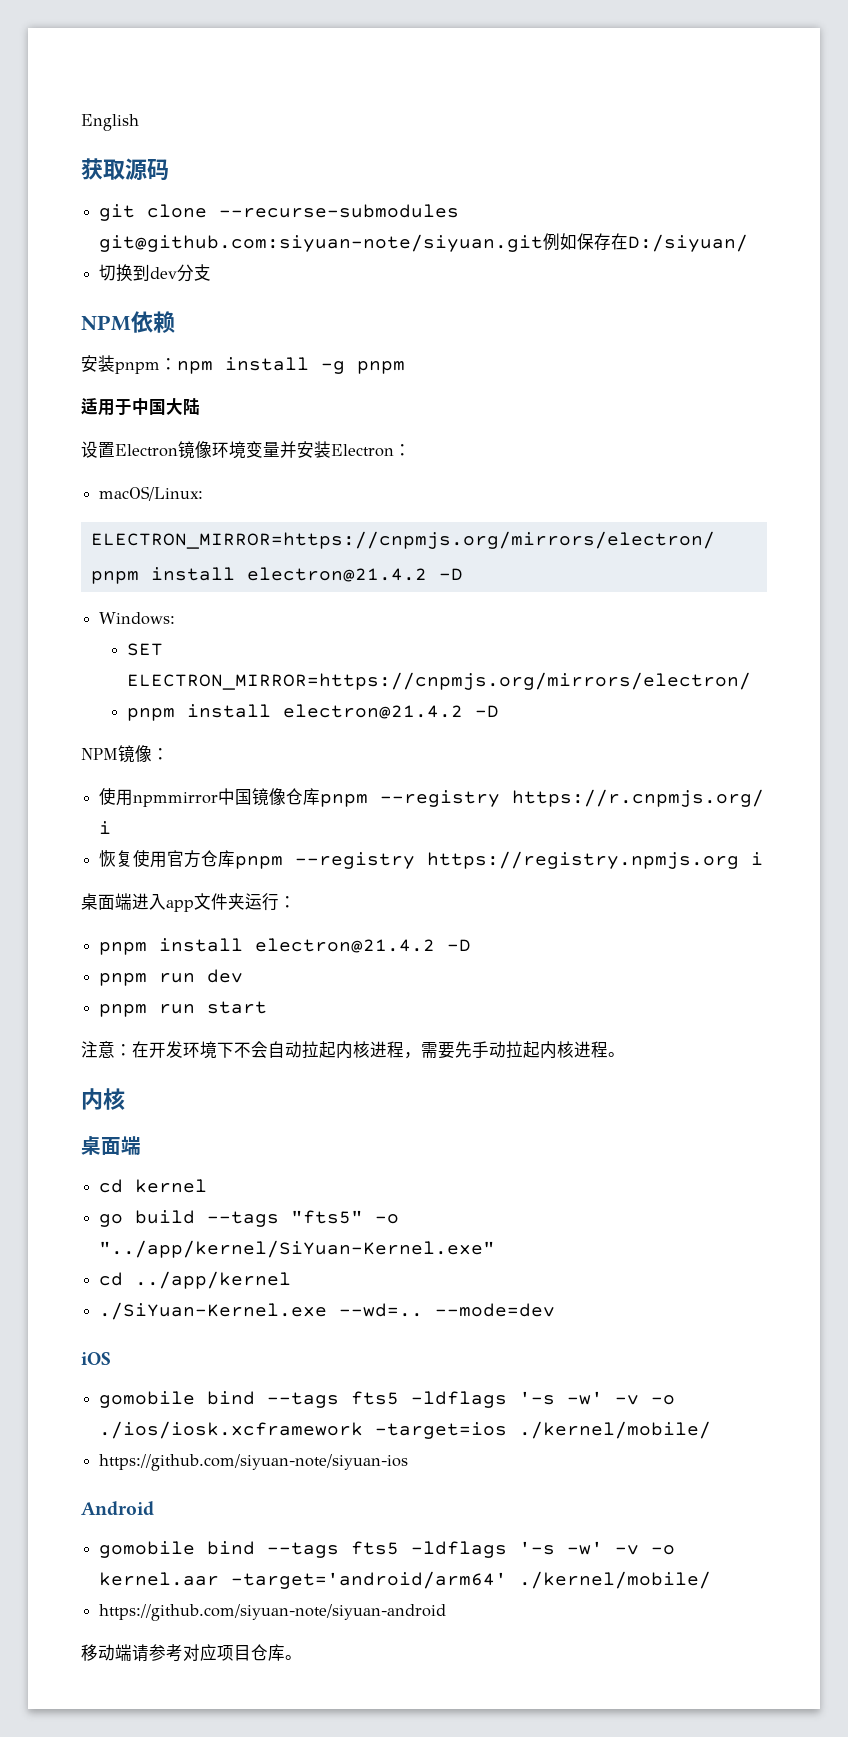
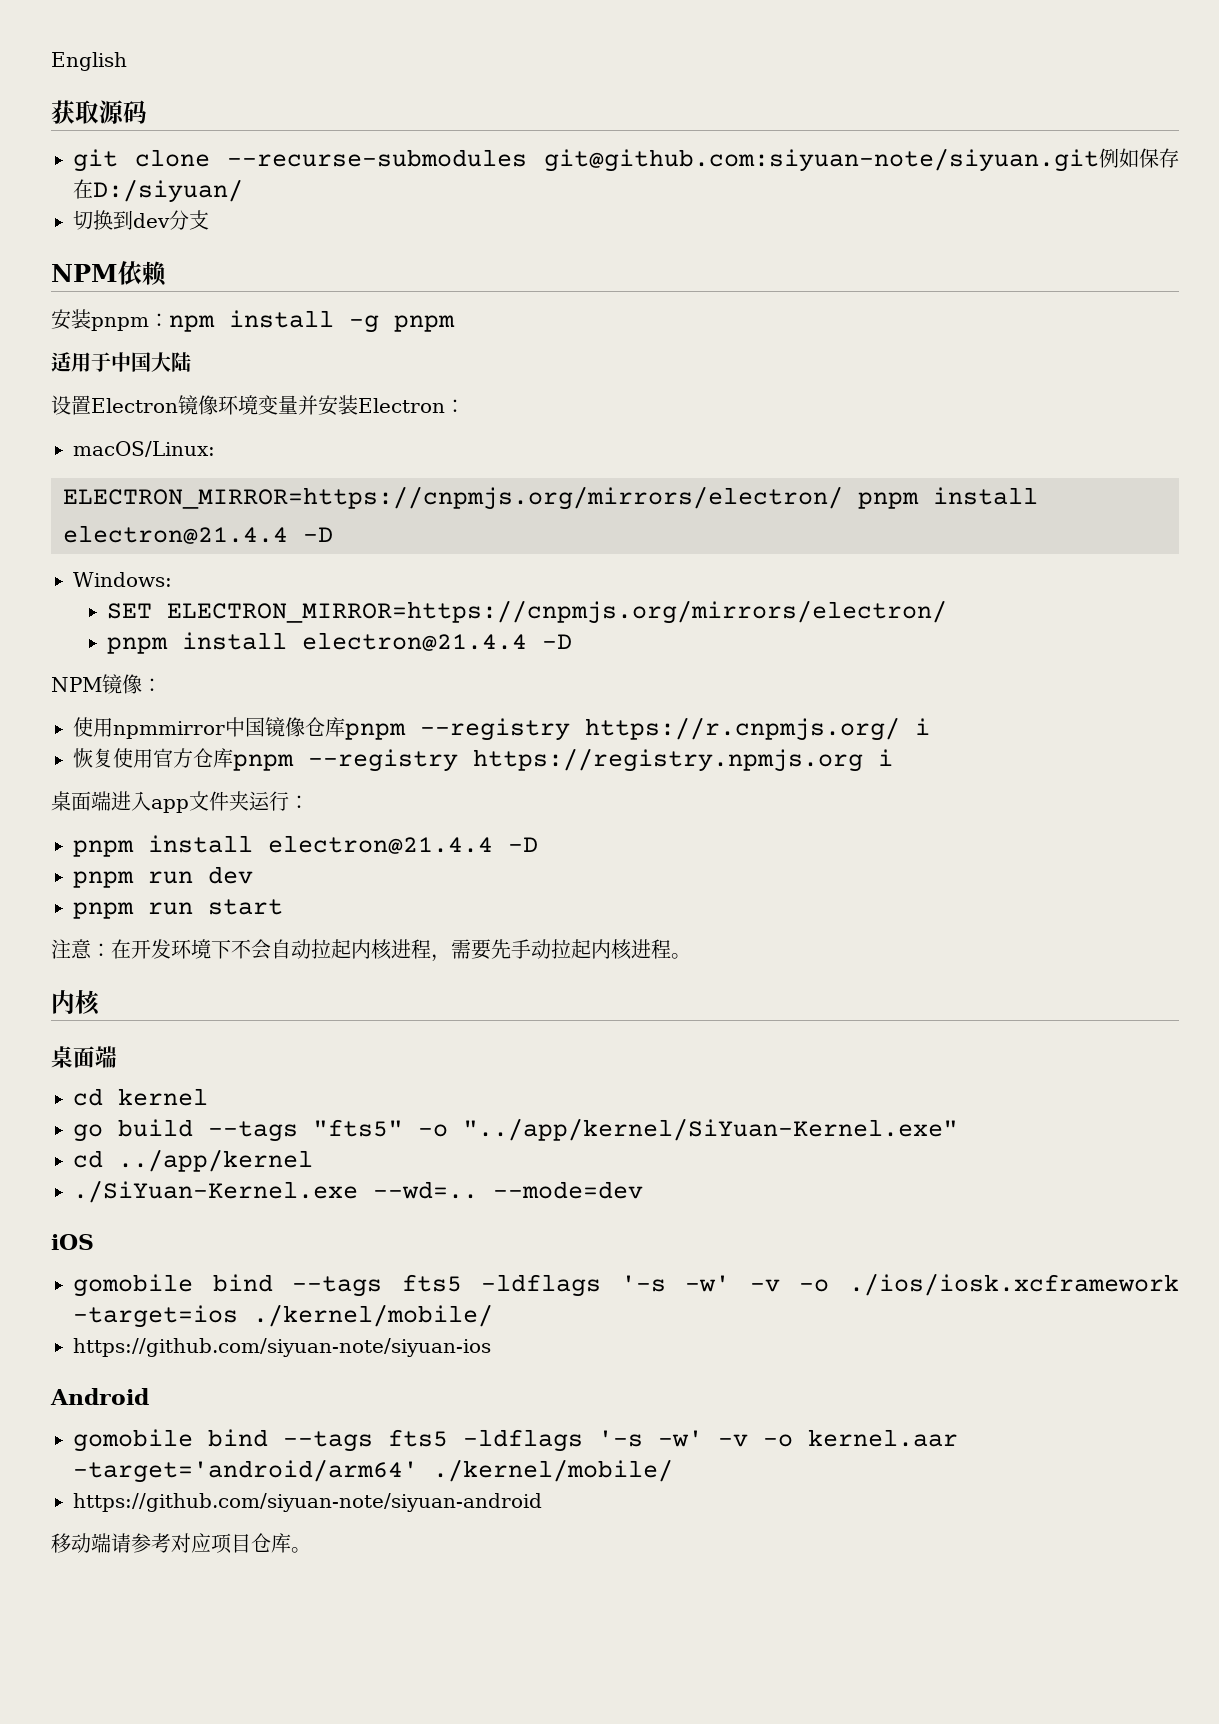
- ELECTRON_MIRROR=https://cnpmjs.org/mirrors/electron/ pnpm install electron@21.4.2 -D
+ ELECTRON_MIRROR=https://cnpmjs.org/mirrors/electron/ pnpm install electron@21.4.4 -D
  SET ELECTRON_MIRROR=https://cnpmjs.org/mirrors/electron/
- pnpm install electron@21.4.2 -D
+ pnpm install electron@21.4.4 -D
  桌面端进入app文件夹运行：
- pnpm install electron@21.4.2 -D
+ pnpm install electron@21.4.4 -D

